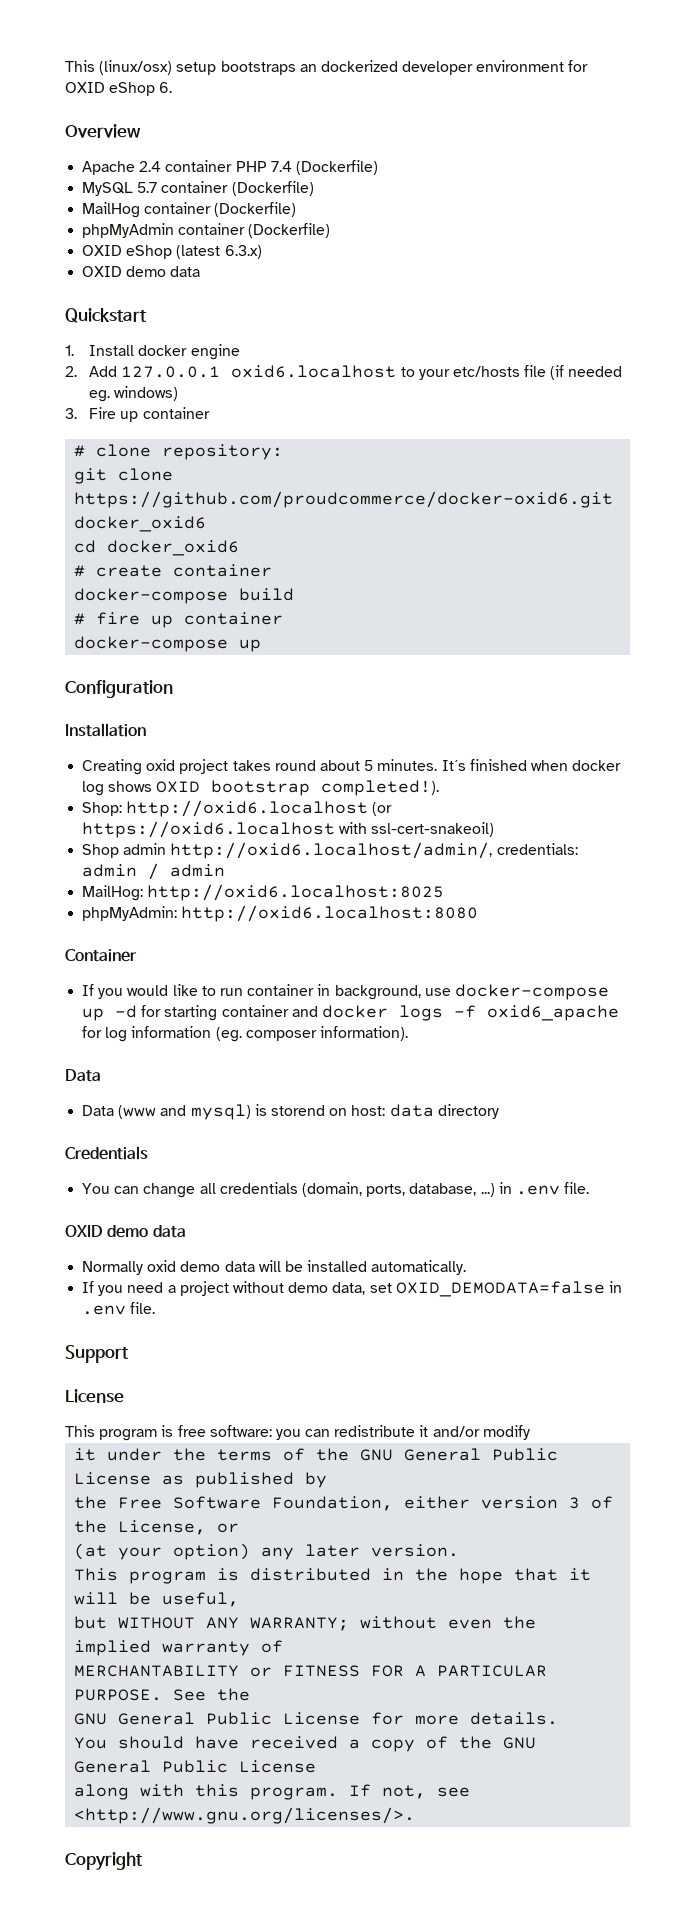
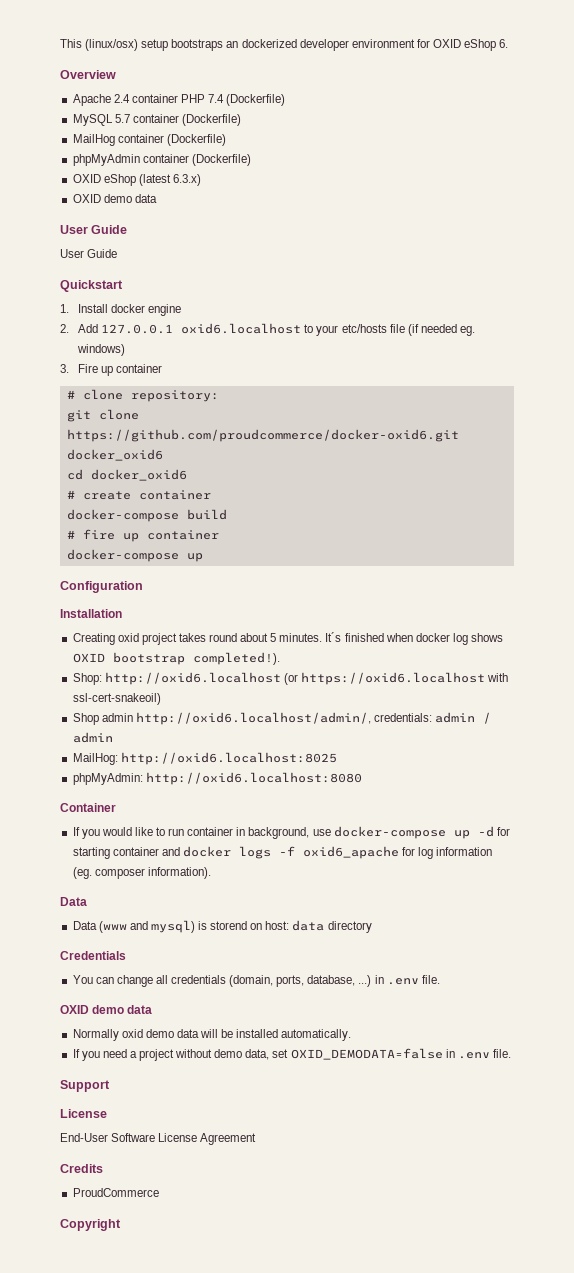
  OXID eShop (latest 6.3.x)
  OXID demo data
+ User Guide
+ User Guide
- This program is free software: you can redistribute it and/or modify
- it under the terms of the GNU General Public License as published by
- the Free Software Foundation, either version 3 of the License, or
- (at your option) any later version.
- This program is distributed in the hope that it will be useful,
- but WITHOUT ANY WARRANTY; without even the implied warranty of
- MERCHANTABILITY or FITNESS FOR A PARTICULAR PURPOSE. See the
- GNU General Public License for more details.
- You should have received a copy of the GNU General Public License
- along with this program. If not, see <http://www.gnu.org/licenses/>.
+ End-User Software License Agreement
+ Credits
+ ProudCommerce

